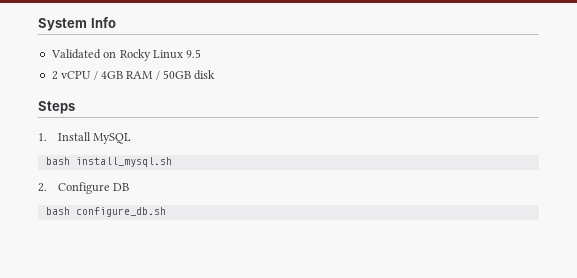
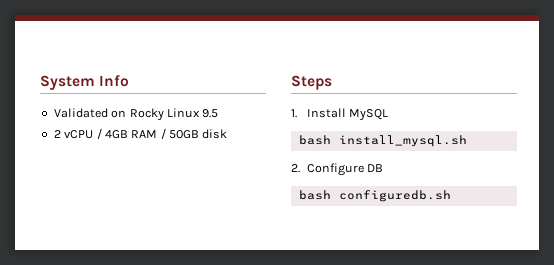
- bash configure_db.sh
+ bash configuredb.sh

